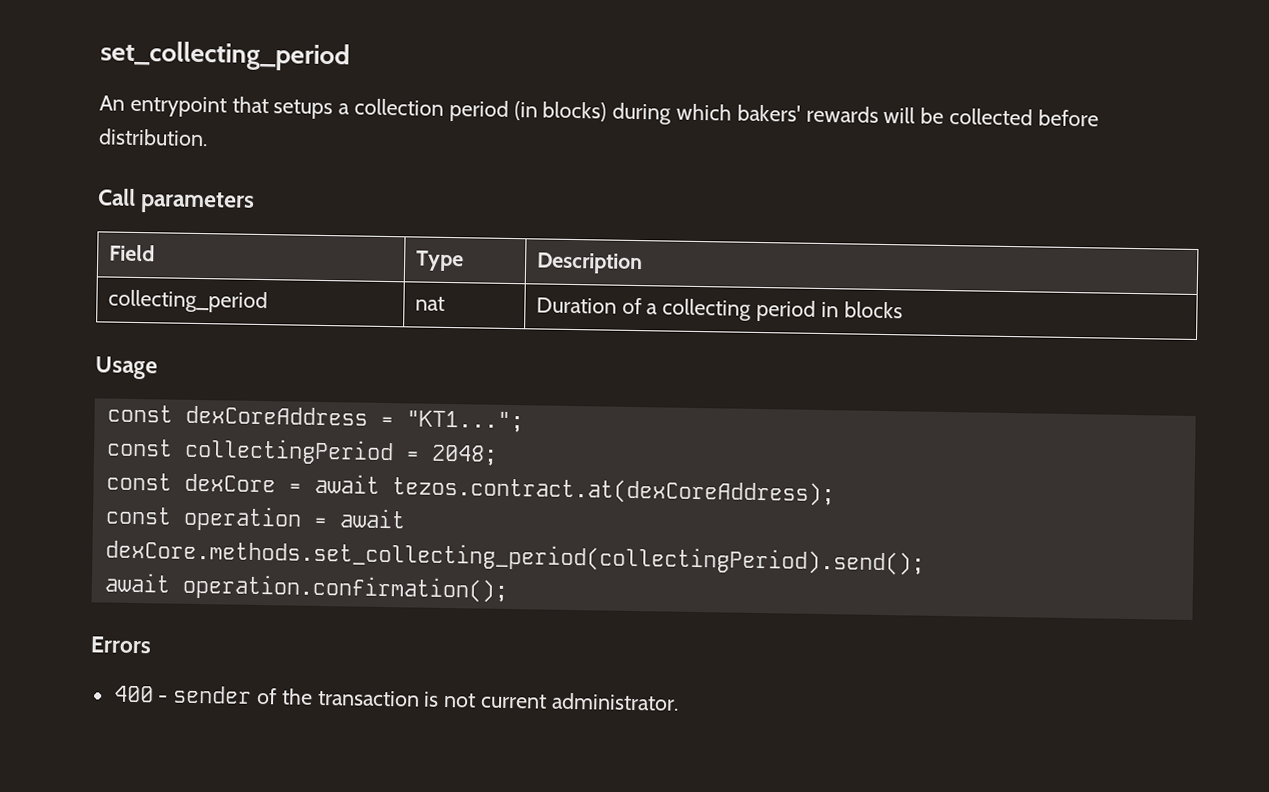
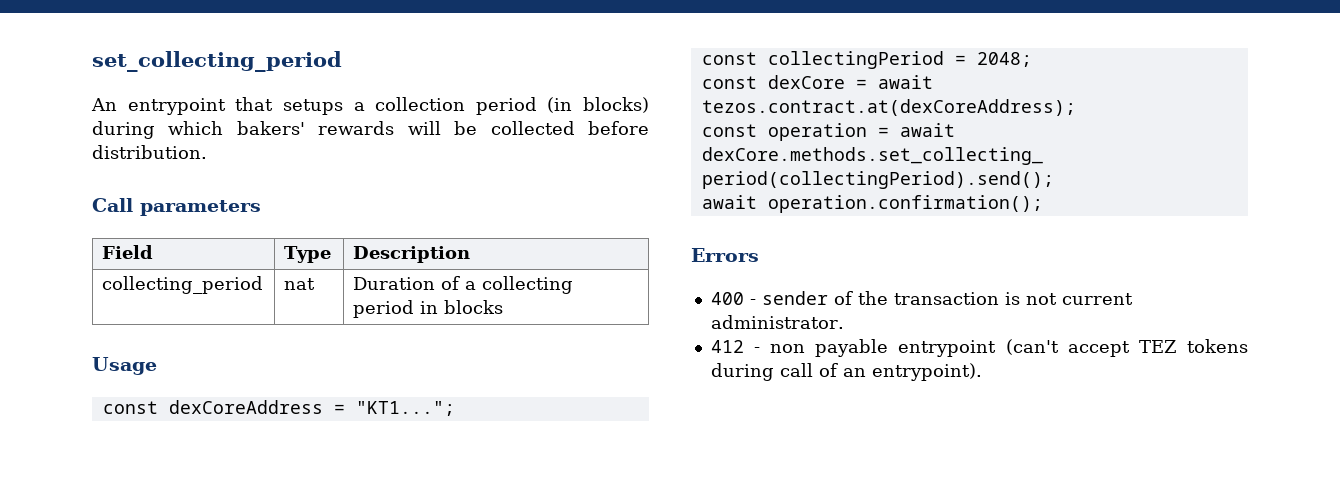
+ 412 - non payable entrypoint (can't accept TEZ tokens during call of an entrypoint).

